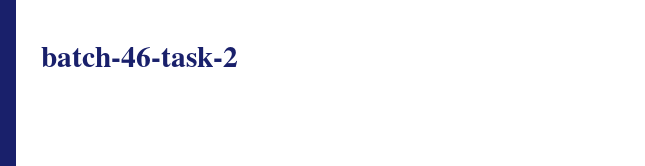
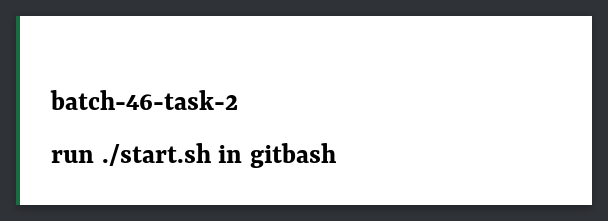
+ run ./start.sh in gitbash

